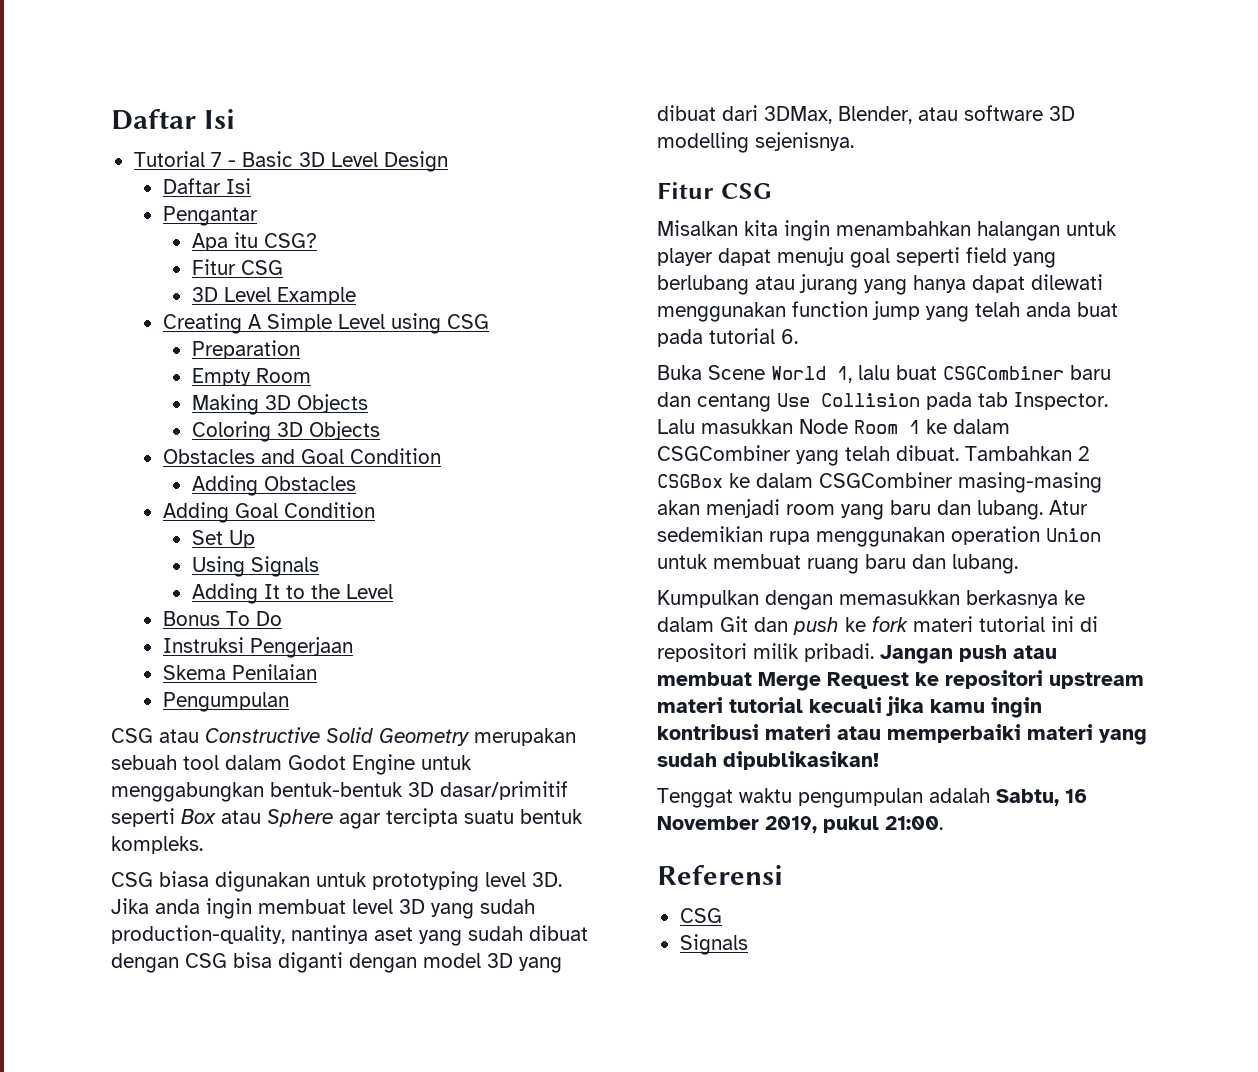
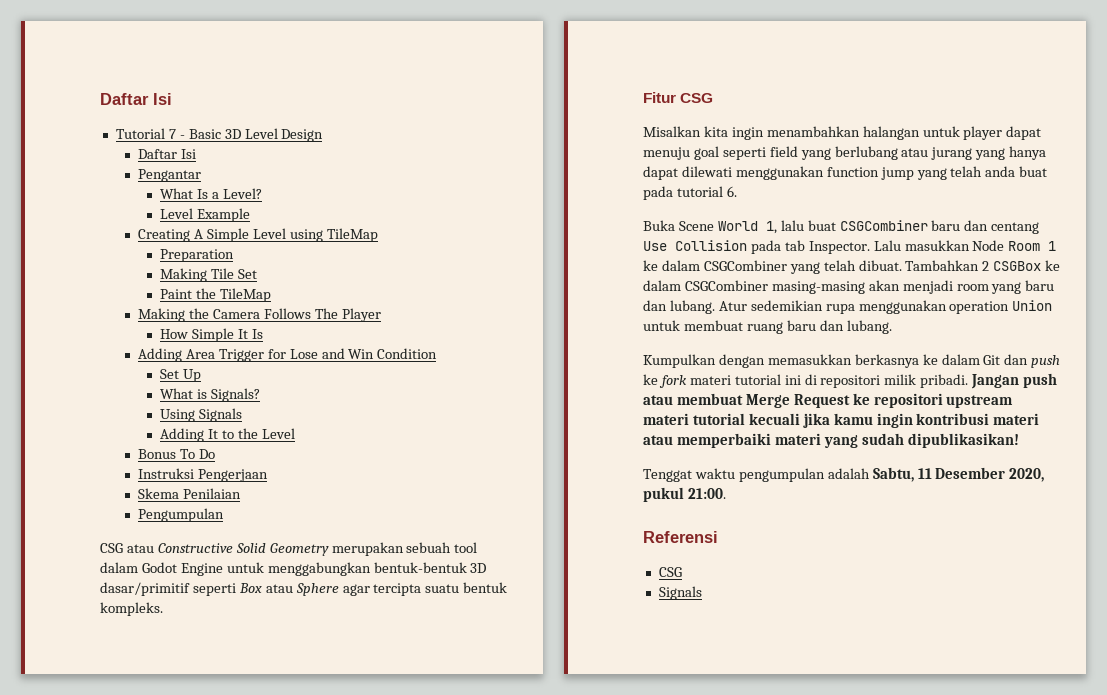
- Apa itu CSG?
- Fitur CSG
- 3D Level Example
+ What Is a Level?
+ Level Example
- Creating A Simple Level using CSG
+ Creating A Simple Level using TileMap
- Empty Room
- Making 3D Objects
- Coloring 3D Objects
- Obstacles and Goal Condition
- Adding Obstacles
- Adding Goal Condition
+ Making Tile Set
+ Paint the TileMap
+ Making the Camera Follows The Player
+ How Simple It Is
+ Adding Area Trigger for Lose and Win Condition
+ What is Signals?
- CSG biasa digunakan untuk prototyping level 3D. Jika anda ingin membuat level 3D yang sudah production-quality, nantinya aset yang sudah dibuat dengan CSG bisa diganti dengan model 3D yang dibuat dari 3DMax, Blender, atau software 3D modelling sejenisnya.
- Tenggat waktu pengumpulan adalah Sabtu, 16 November 2019, pukul 21:00.
+ Tenggat waktu pengumpulan adalah Sabtu, 11 Desember 2020, pukul 21:00.

